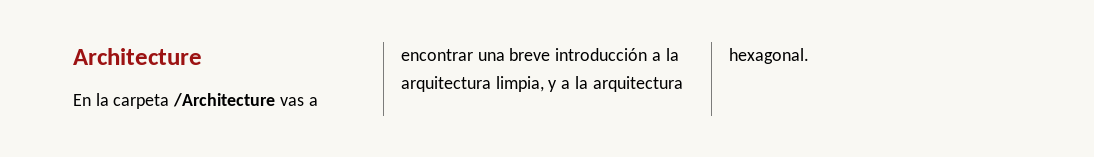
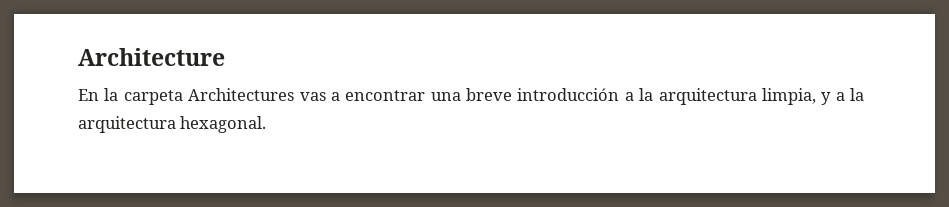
- En la carpeta /Architecture vas a encontrar una breve introducción a la arquitectura limpia, y a la arquitectura hexagonal.
+ En la carpeta Architectures vas a encontrar una breve introducción a la arquitectura limpia, y a la arquitectura hexagonal.

